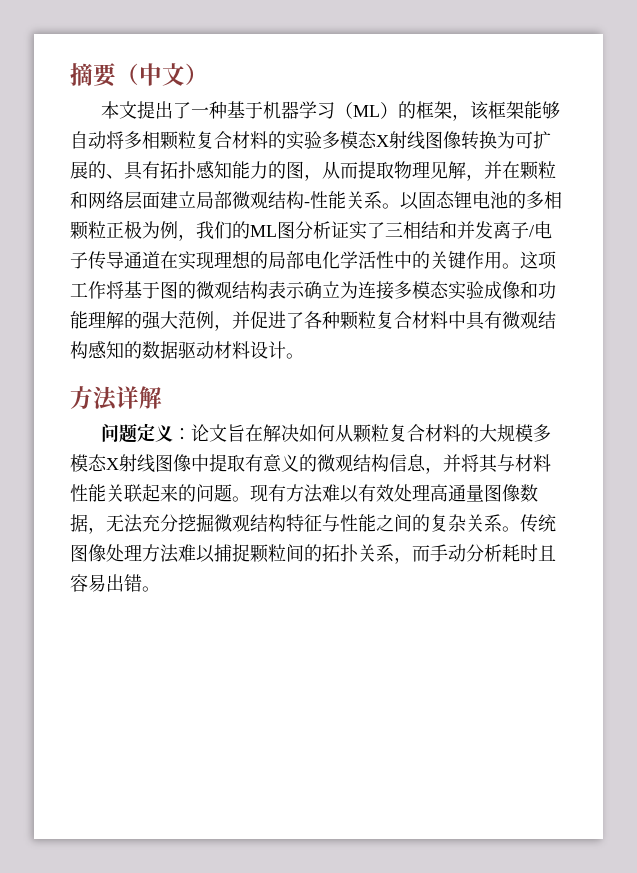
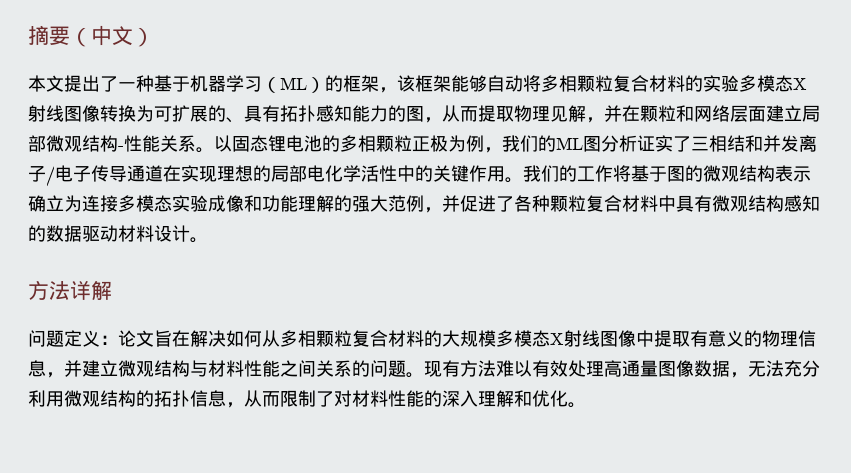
- 这项工作将基于图的微观结构表示确立为连接多模态实验成像和功能理解的强大范例，并促进了各种颗粒复合材料中具有微观结构感知的数据驱动材料设计。
+ 我们的工作将基于图的微观结构表示确立为连接多模态实验成像和功能理解的强大范例，并促进了各种颗粒复合材料中具有微观结构感知的数据驱动材料设计。
- 问题定义：论文旨在解决如何从颗粒复合材料的大规模多模态X射线图像中提取有意义的微观结构信息，并将其与材料性能关联起来的问题。
+ 问题定义：论文旨在解决如何从多相颗粒复合材料的大规模多模态X射线图像中提取有意义的物理信息，并建立微观结构与材料性能之间关系的问题。
- 现有方法难以有效处理高通量图像数据，无法充分挖掘微观结构特征与性能之间的复杂关系。传统图像处理方法难以捕捉颗粒间的拓扑关系，而手动分析耗时且容易出错。
+ 现有方法难以有效处理高通量图像数据，无法充分利用微观结构的拓扑信息，从而限制了对材料性能的深入理解和优化。

